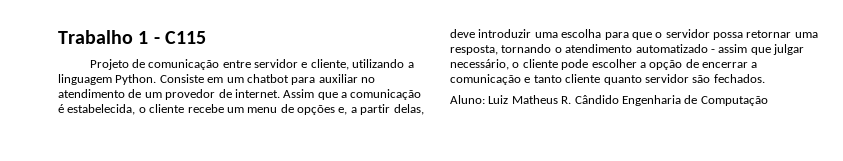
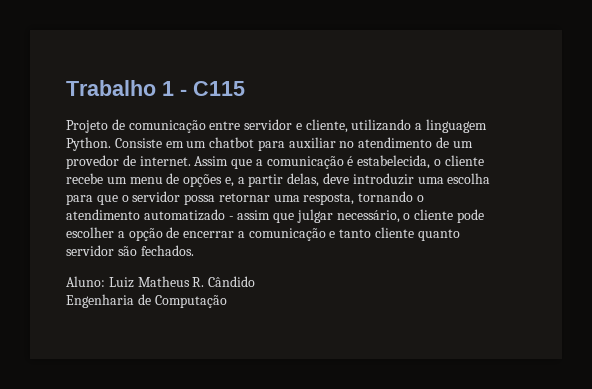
- Aluno: Luiz Matheus R. Cândido Engenharia de Computação
+ Aluno: Luiz Matheus R. Cândido
+ Engenharia de Computação

